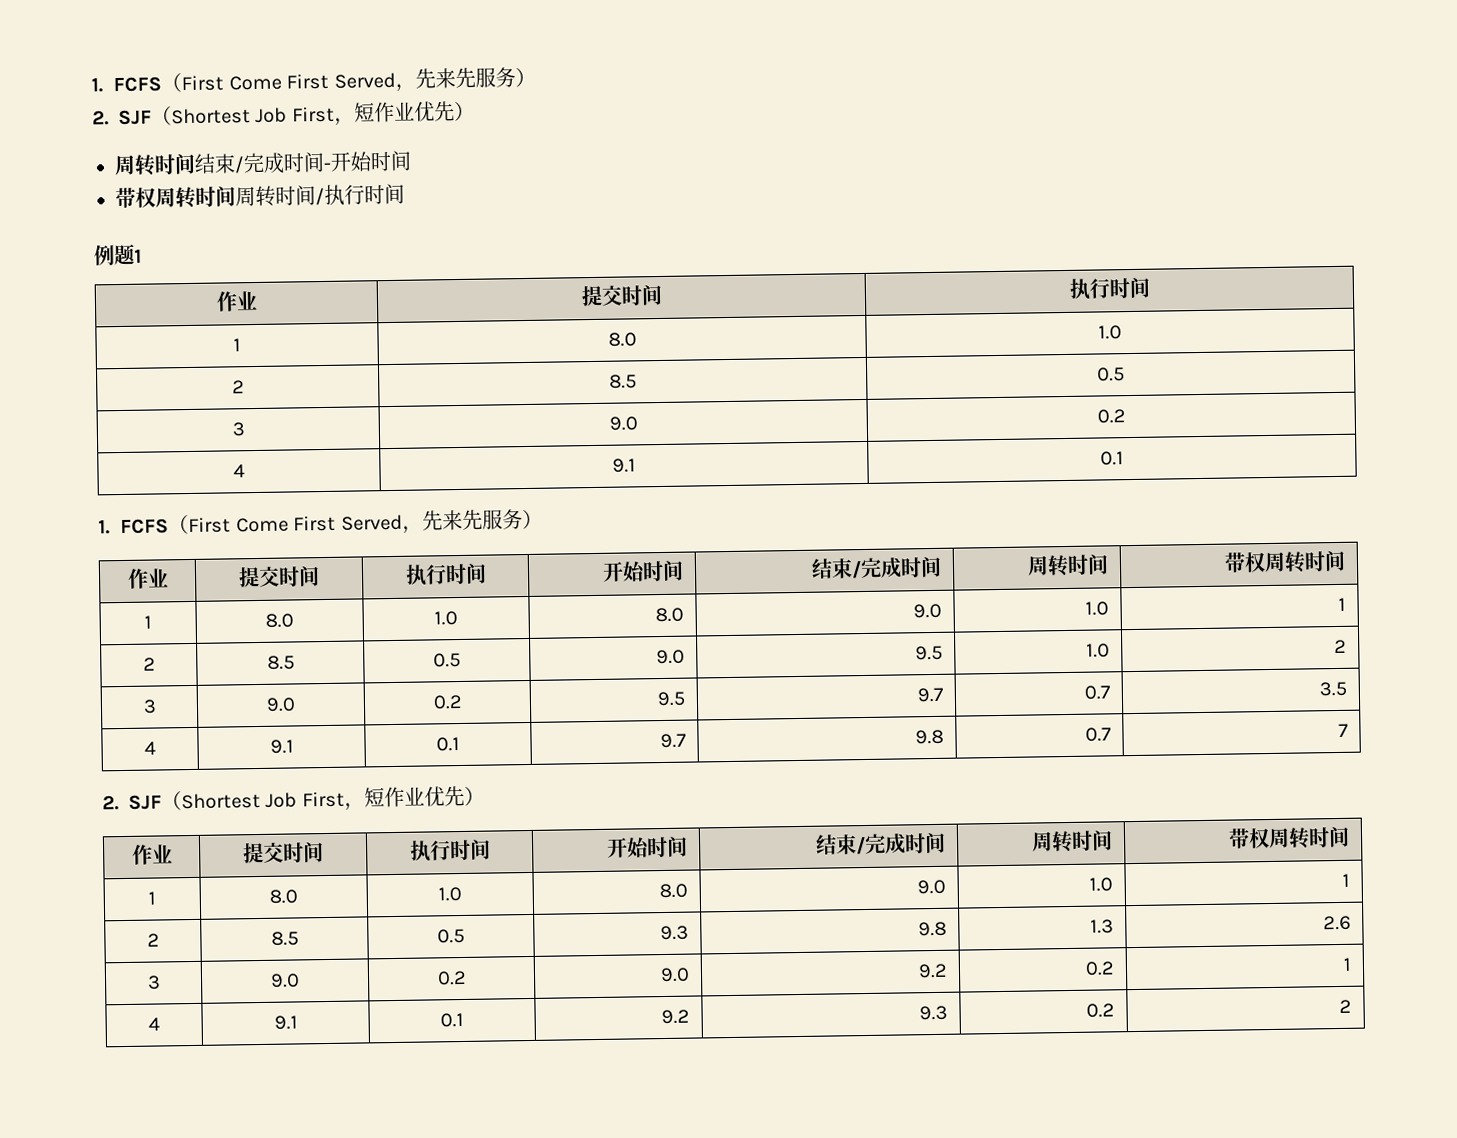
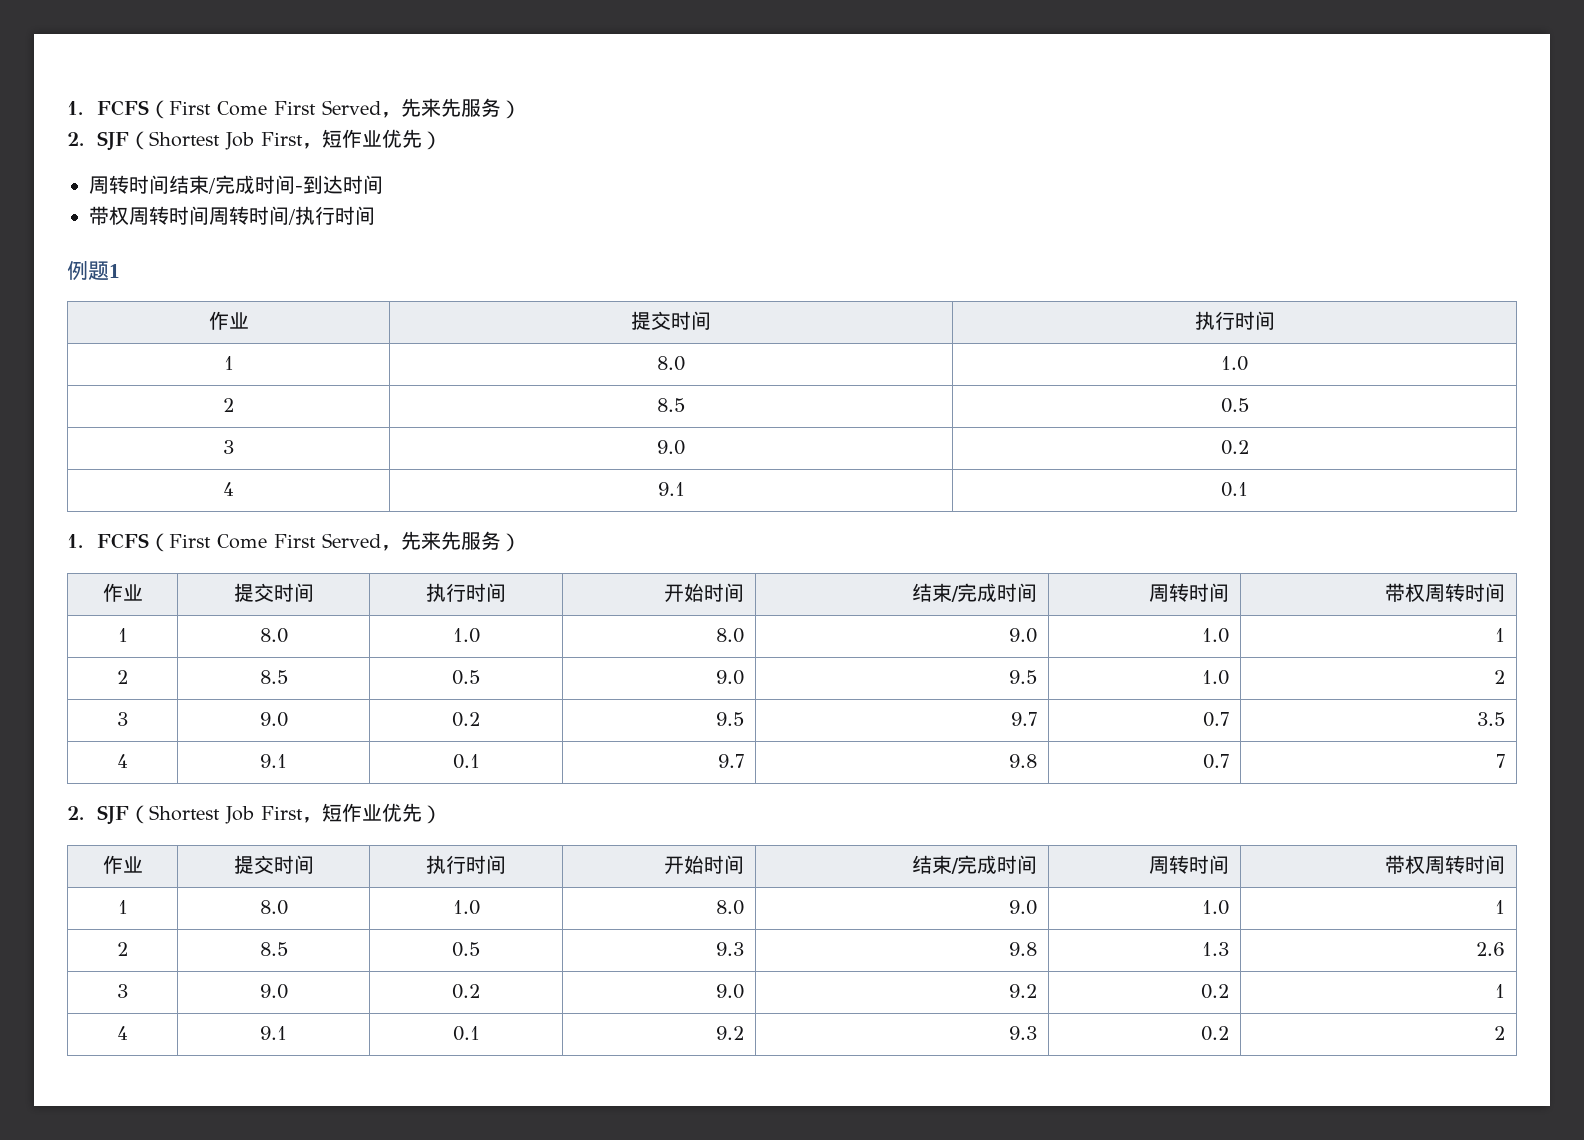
- 周转时间结束/完成时间-开始时间
+ 周转时间结束/完成时间-到达时间

